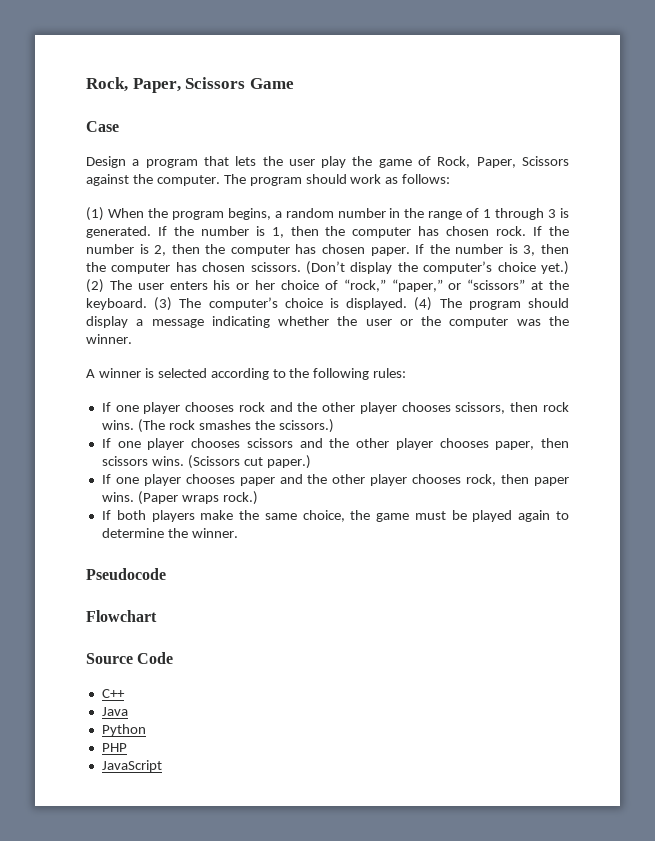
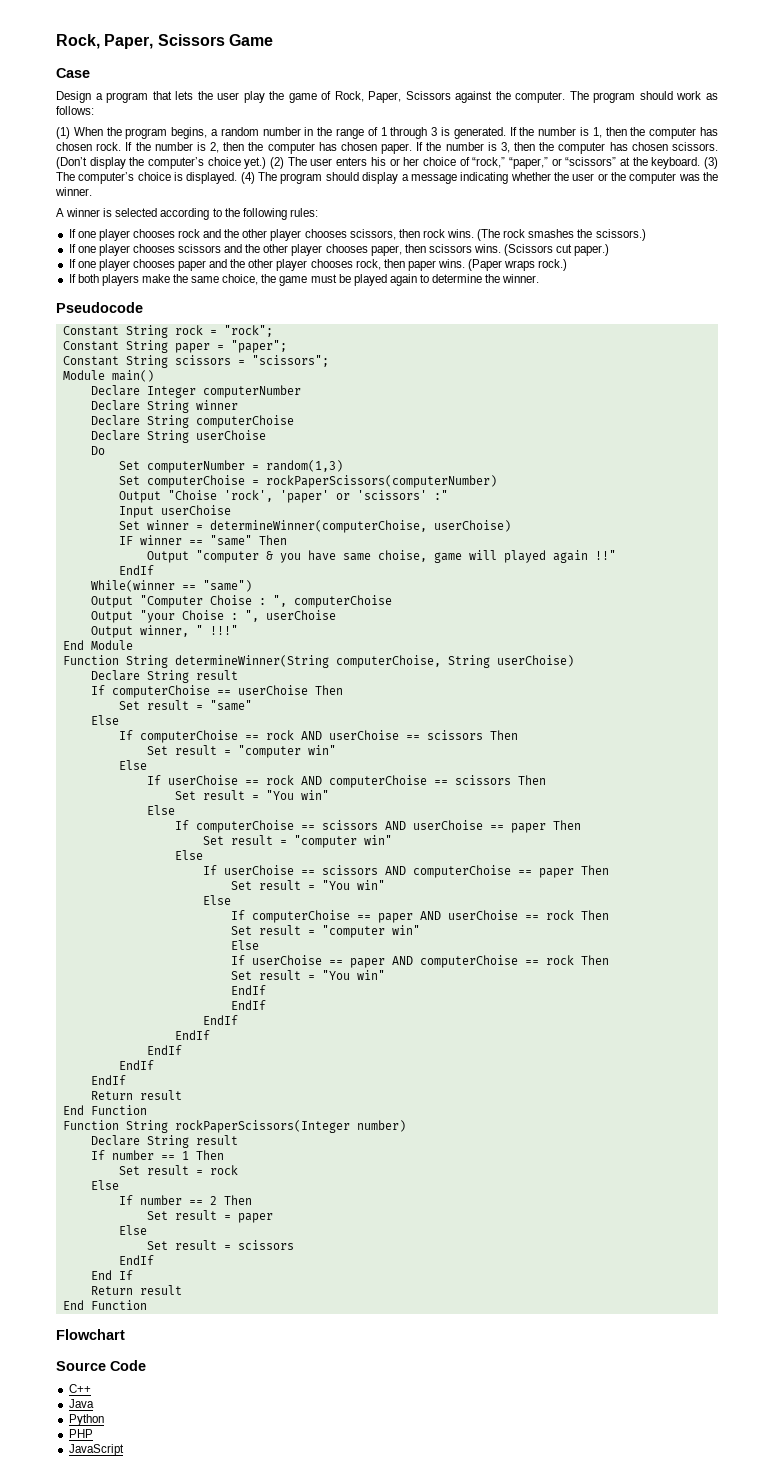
+ Constant String rock = "rock";
+ Constant String paper = "paper";
+ Constant String scissors = "scissors";
+ Module main()
+ Declare Integer computerNumber
+ Declare String winner
+ Declare String computerChoise
+ Declare String userChoise
+ Do
+ Set computerNumber = random(1,3)
+ Set computerChoise = rockPaperScissors(computerNumber)
+ Output "Choise 'rock', 'paper' or 'scissors' :"
+ Input userChoise
+ Set winner = determineWinner(computerChoise, userChoise)
+ IF winner == "same" Then
+ Output "computer & you have same choise, game will played again !!"
+ EndIf
+ While(winner == "same")
+ Output "Computer Choise : ", computerChoise
+ Output "your Choise : ", userChoise
+ Output winner, " !!!"
+ End Module
+ Function String determineWinner(String computerChoise, String userChoise)
+ Declare String result
+ If computerChoise == userChoise Then
+ Set result = "same"
+ Else
+ If computerChoise == rock AND userChoise == scissors Then
+ Set result = "computer win"
+ Else
+ If userChoise == rock AND computerChoise == scissors Then
+ Set result = "You win"
+ Else
+ If computerChoise == scissors AND userChoise == paper Then
+ Set result = "computer win"
+ Else
+ If userChoise == scissors AND computerChoise == paper Then
+ Set result = "You win"
+ Else
+ If computerChoise == paper AND userChoise == rock Then
+ Set result = "computer win"
+ Else
+ If userChoise == paper AND computerChoise == rock Then
+ Set result = "You win"
+ EndIf
+ EndIf
+ EndIf
+ EndIf
+ EndIf
+ EndIf
+ EndIf
+ Return result
+ End Function
+ Function String rockPaperScissors(Integer number)
+ Declare String result
+ If number == 1 Then
+ Set result = rock
+ Else
+ If number == 2 Then
+ Set result = paper
+ Else
+ Set result = scissors
+ EndIf
+ End If
+ Return result
+ End Function

